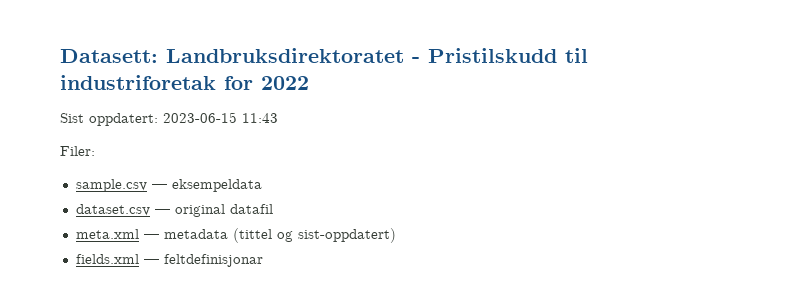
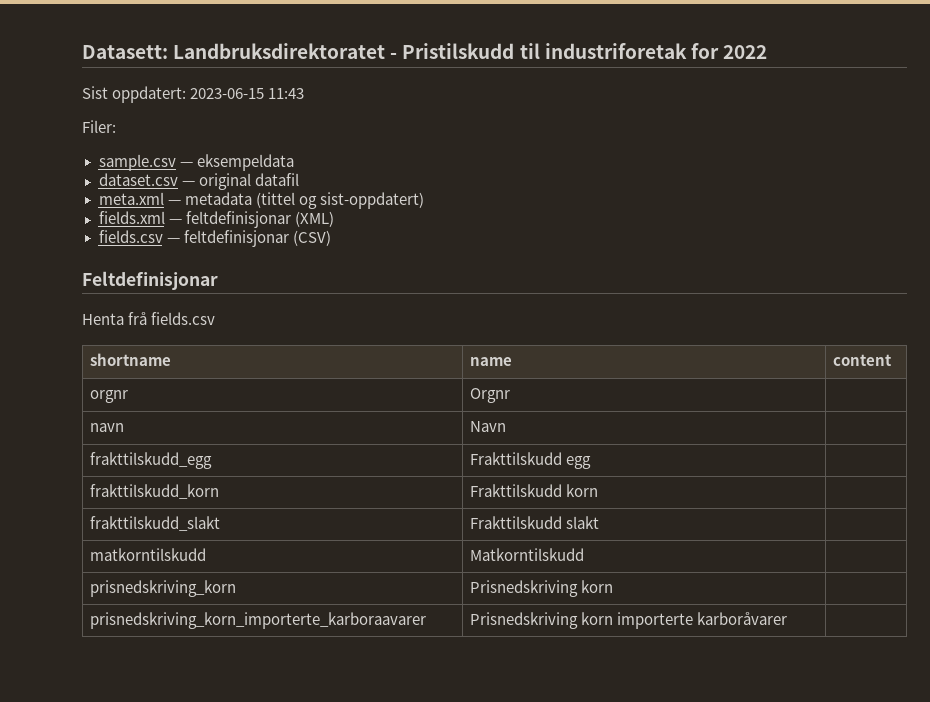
- fields.xml — feltdefinisjonar
+ fields.xml — feltdefinisjonar (XML)
+ fields.csv — feltdefinisjonar (CSV)
+ Feltdefinisjonar
+ Henta frå fields.csv
+ shortname | name | content
+ orgnr | Orgnr |
+ navn | Navn |
+ frakttilskudd_egg | Frakttilskudd egg |
+ frakttilskudd_korn | Frakttilskudd korn |
+ frakttilskudd_slakt | Frakttilskudd slakt |
+ matkorntilskudd | Matkorntilskudd |
+ prisnedskriving_korn | Prisnedskriving korn |
+ prisnedskriving_korn_importerte_karboraavarer | Prisnedskriving korn importerte karboråvarer |

